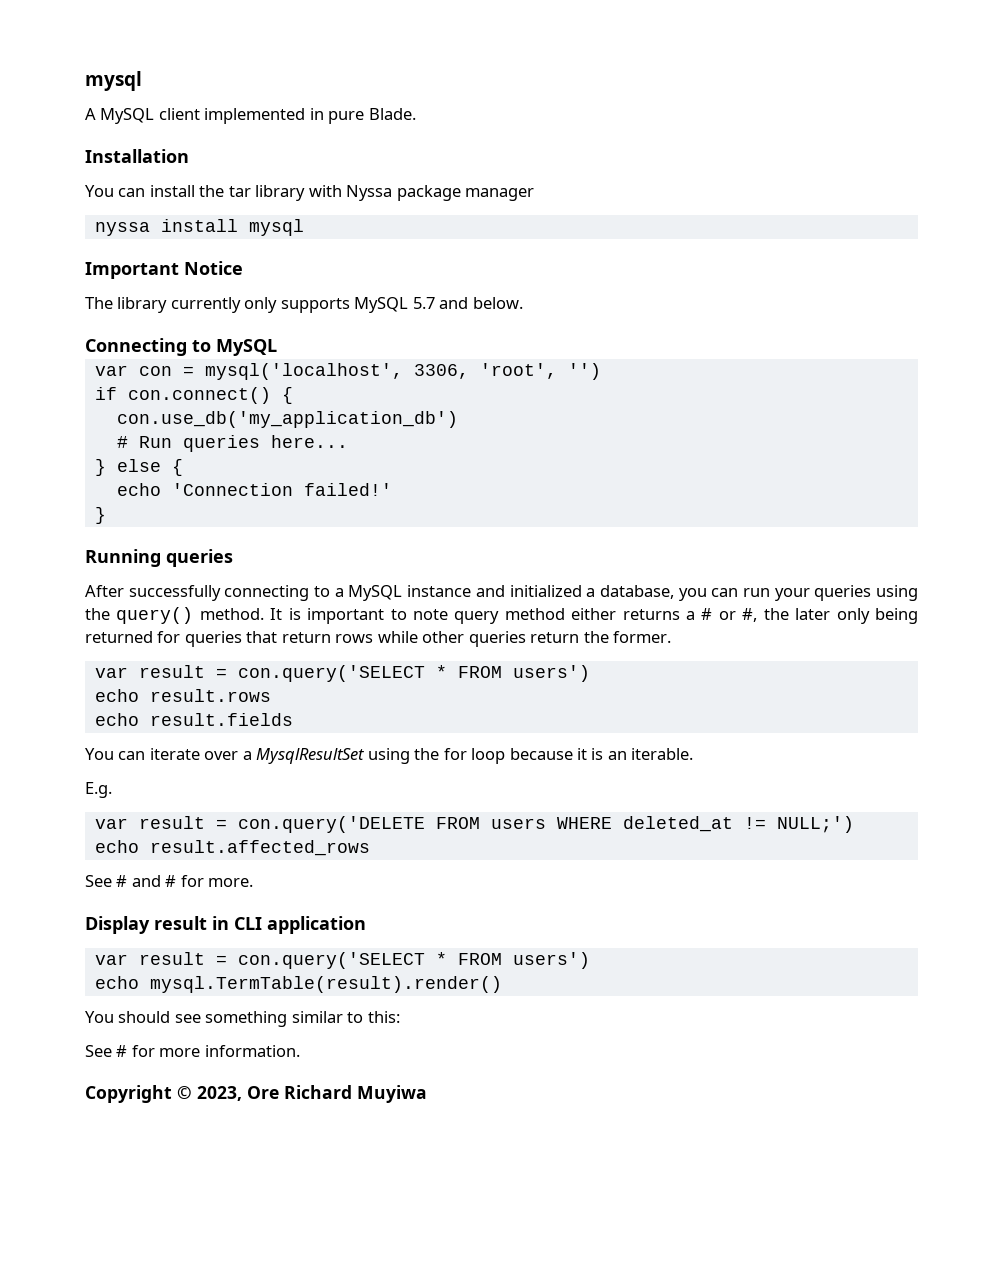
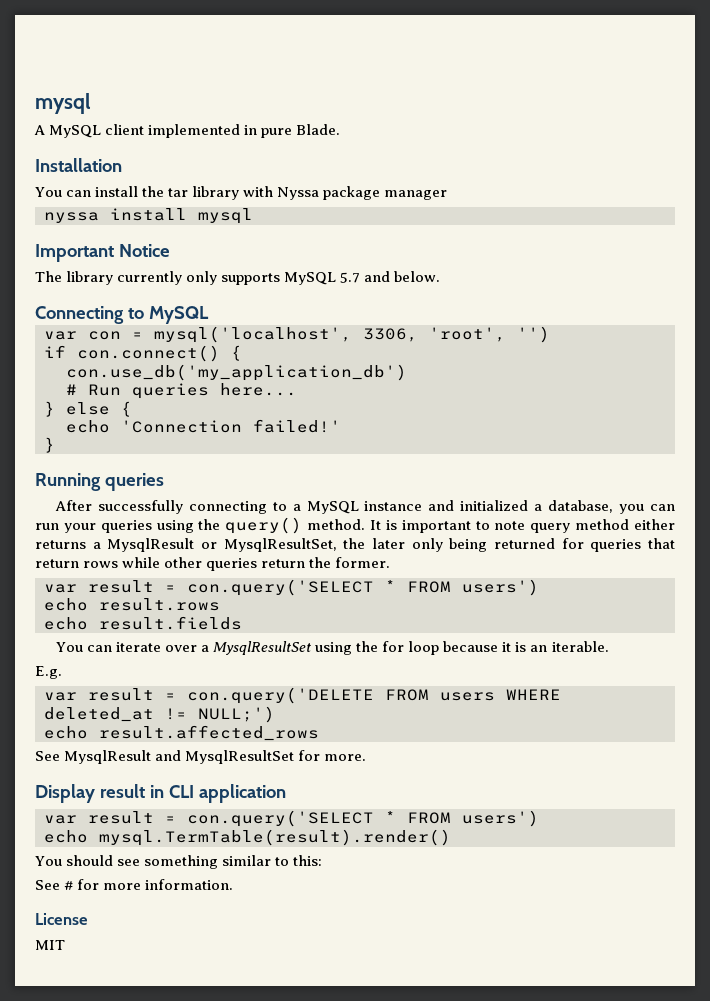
- It is important to note query method either returns a # or #, the later only being returned for queries that return rows while other queries return the former.
+ It is important to note query method either returns a MysqlResult or MysqlResultSet, the later only being returned for queries that return rows while other queries return the former.
- See # and # for more.
+ See MysqlResult and MysqlResultSet for more.
- Copyright © 2023, Ore Richard Muyiwa
+ License
+ MIT

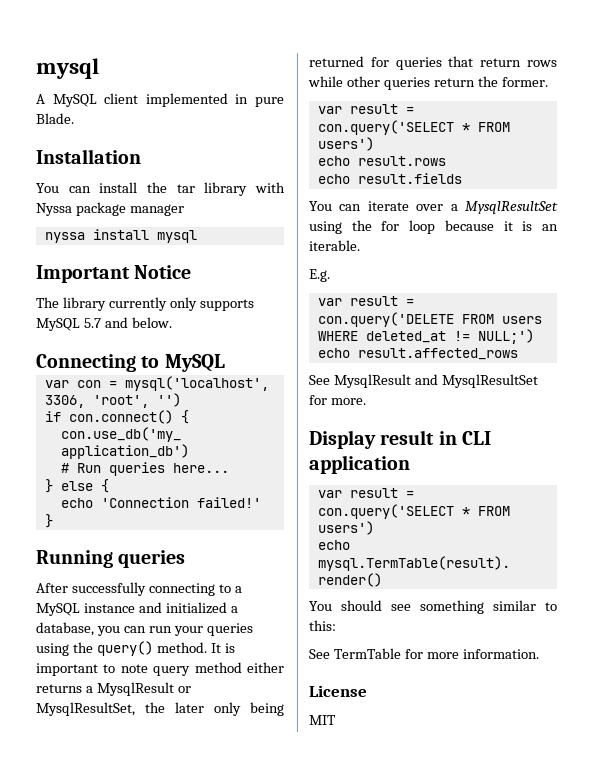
- See # for more information.
+ See TermTable for more information.

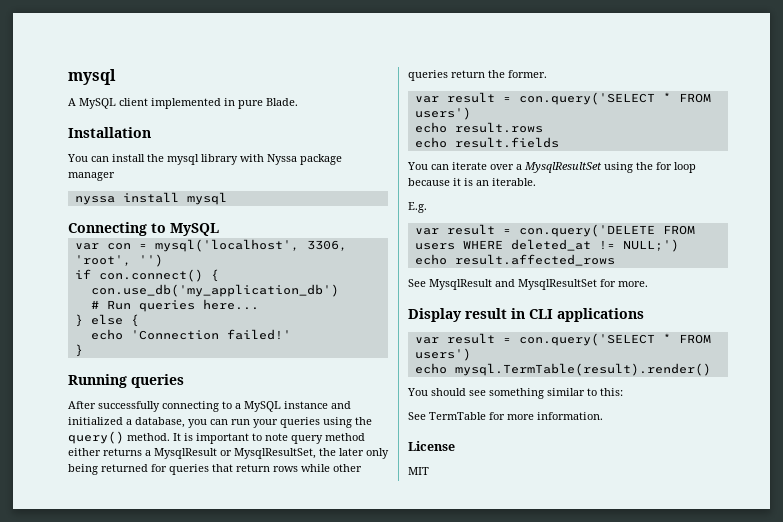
- You can install the tar library with Nyssa package manager
+ You can install the mysql library with Nyssa package manager
- Important Notice
- The library currently only supports MySQL 5.7 and below.
- Display result in CLI application
+ Display result in CLI applications

